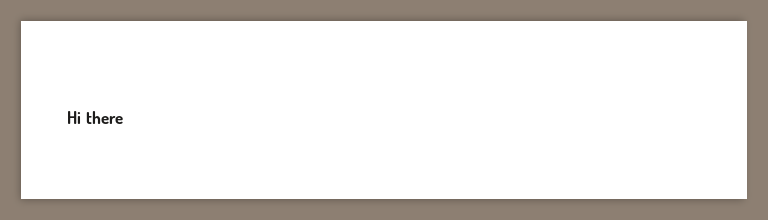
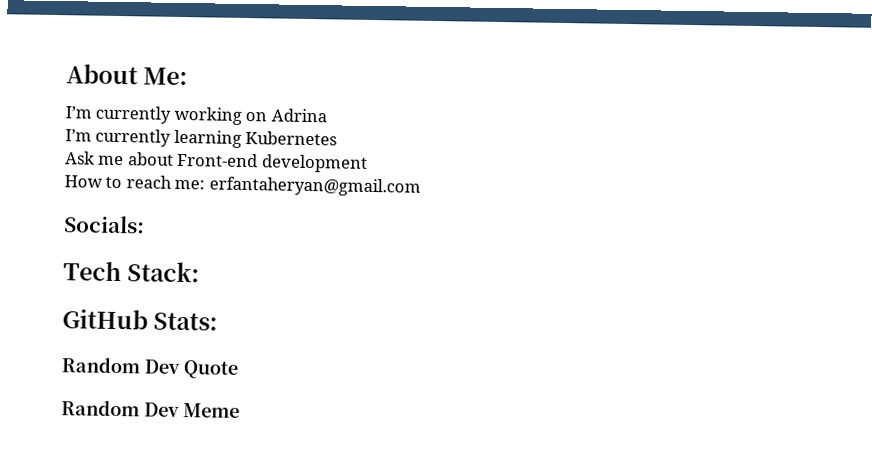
- Hi there
+ About Me:
+ I’m currently working on Adrina
+ I’m currently learning Kubernetes
+ Ask me about Front-end development
+ How to reach me: erfantaheryan@gmail.com
+ Socials:
+ Tech Stack:
+ GitHub Stats:
+ Random Dev Quote
+ Random Dev Meme

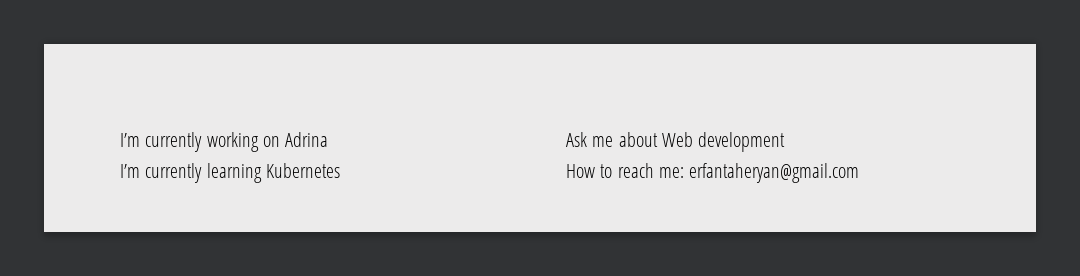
- About Me:
- Ask me about Front-end development
+ Ask me about Web development
- Socials:
- Tech Stack:
- GitHub Stats:
- Random Dev Quote
- Random Dev Meme

